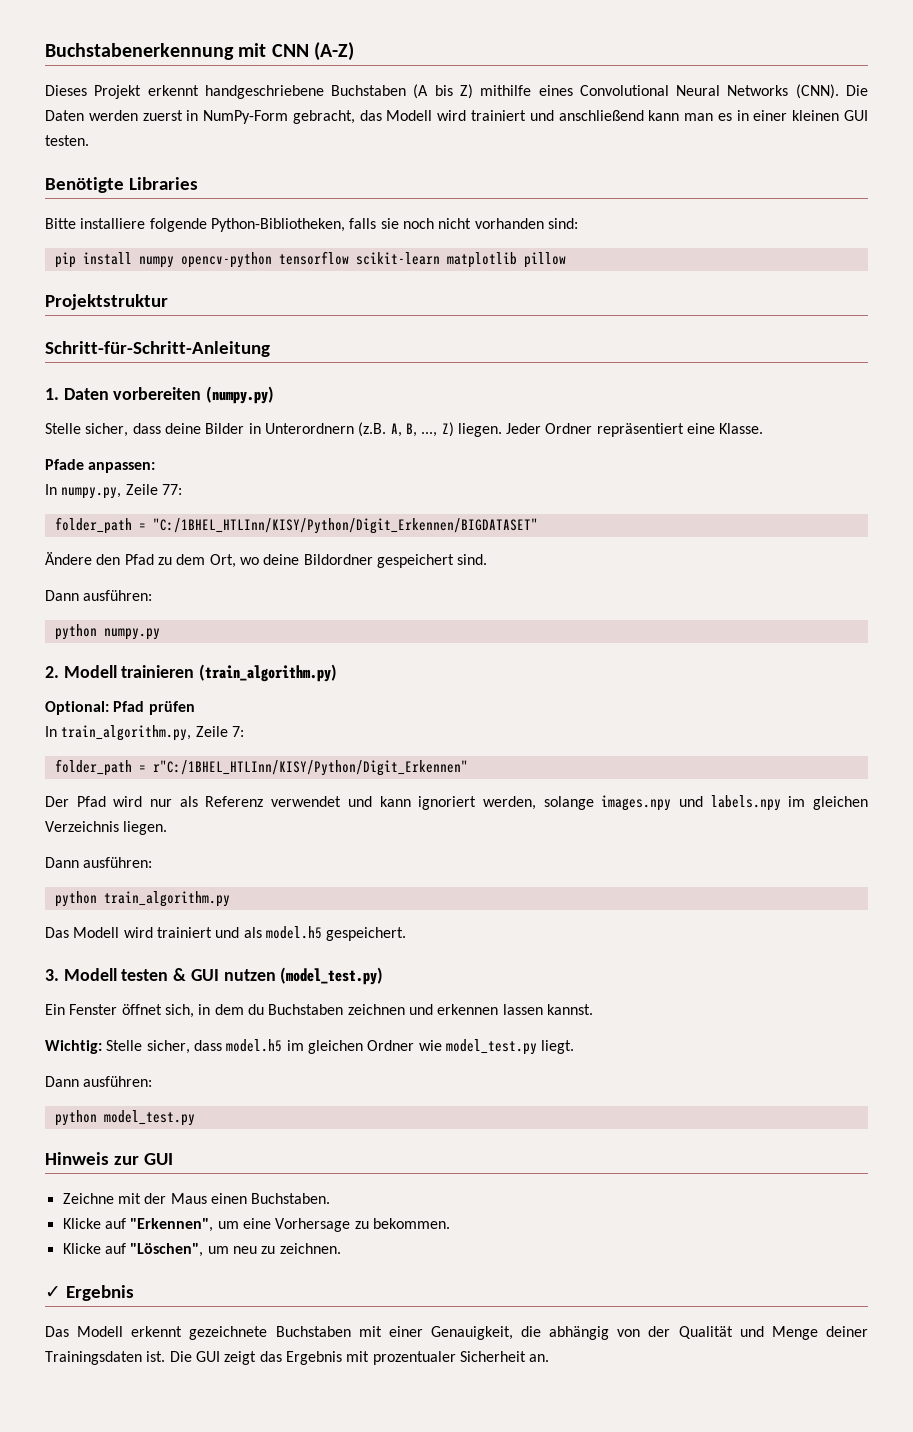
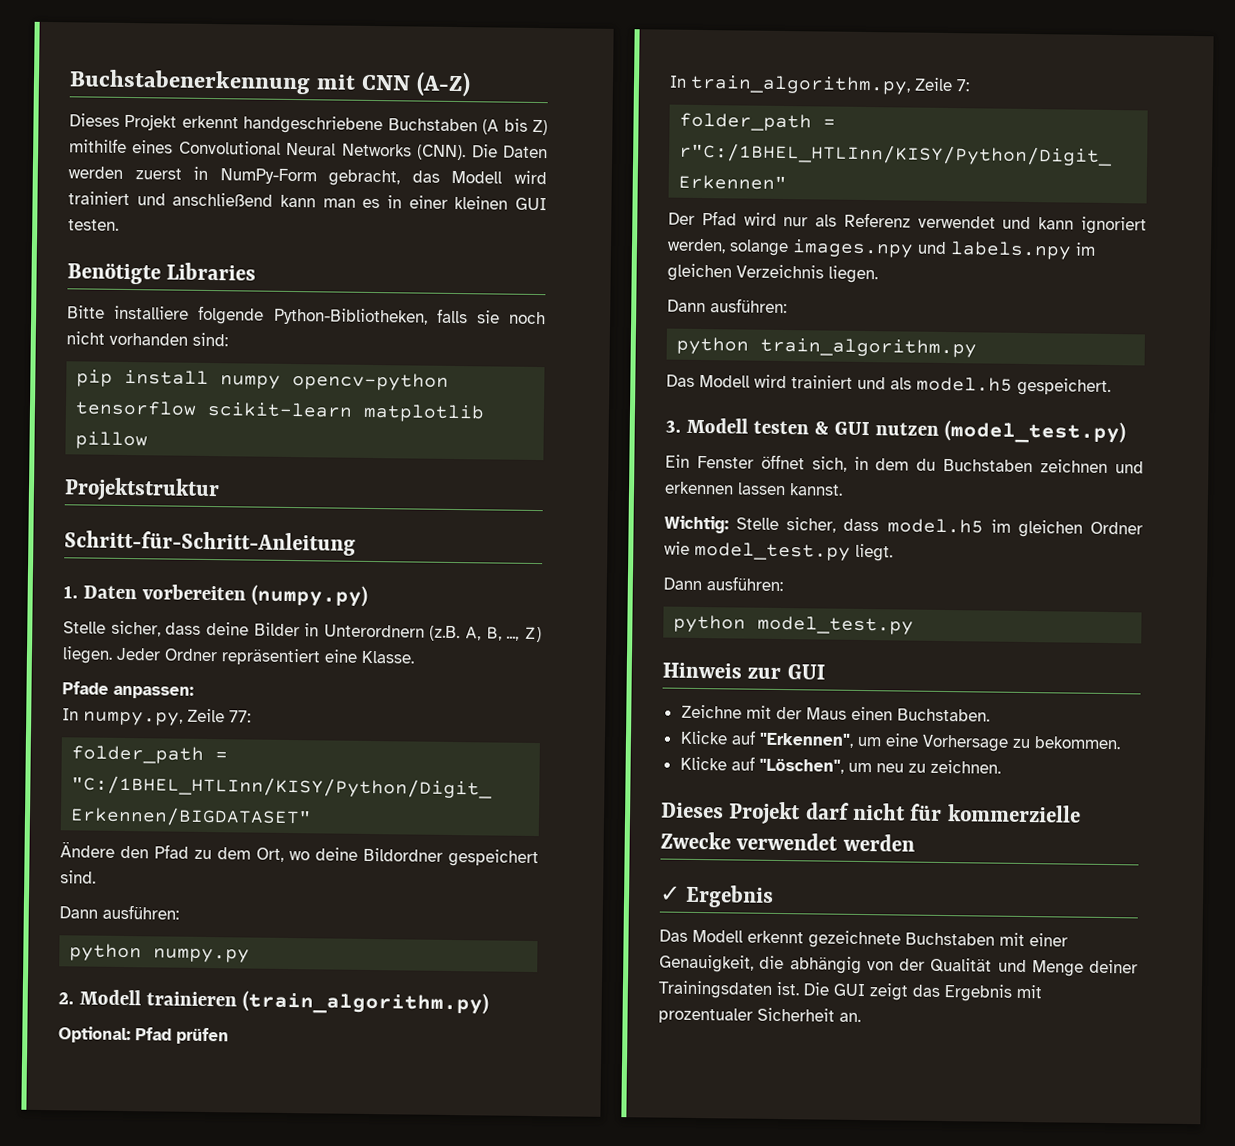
+ Dieses Projekt darf nicht für kommerzielle Zwecke verwendet werden

